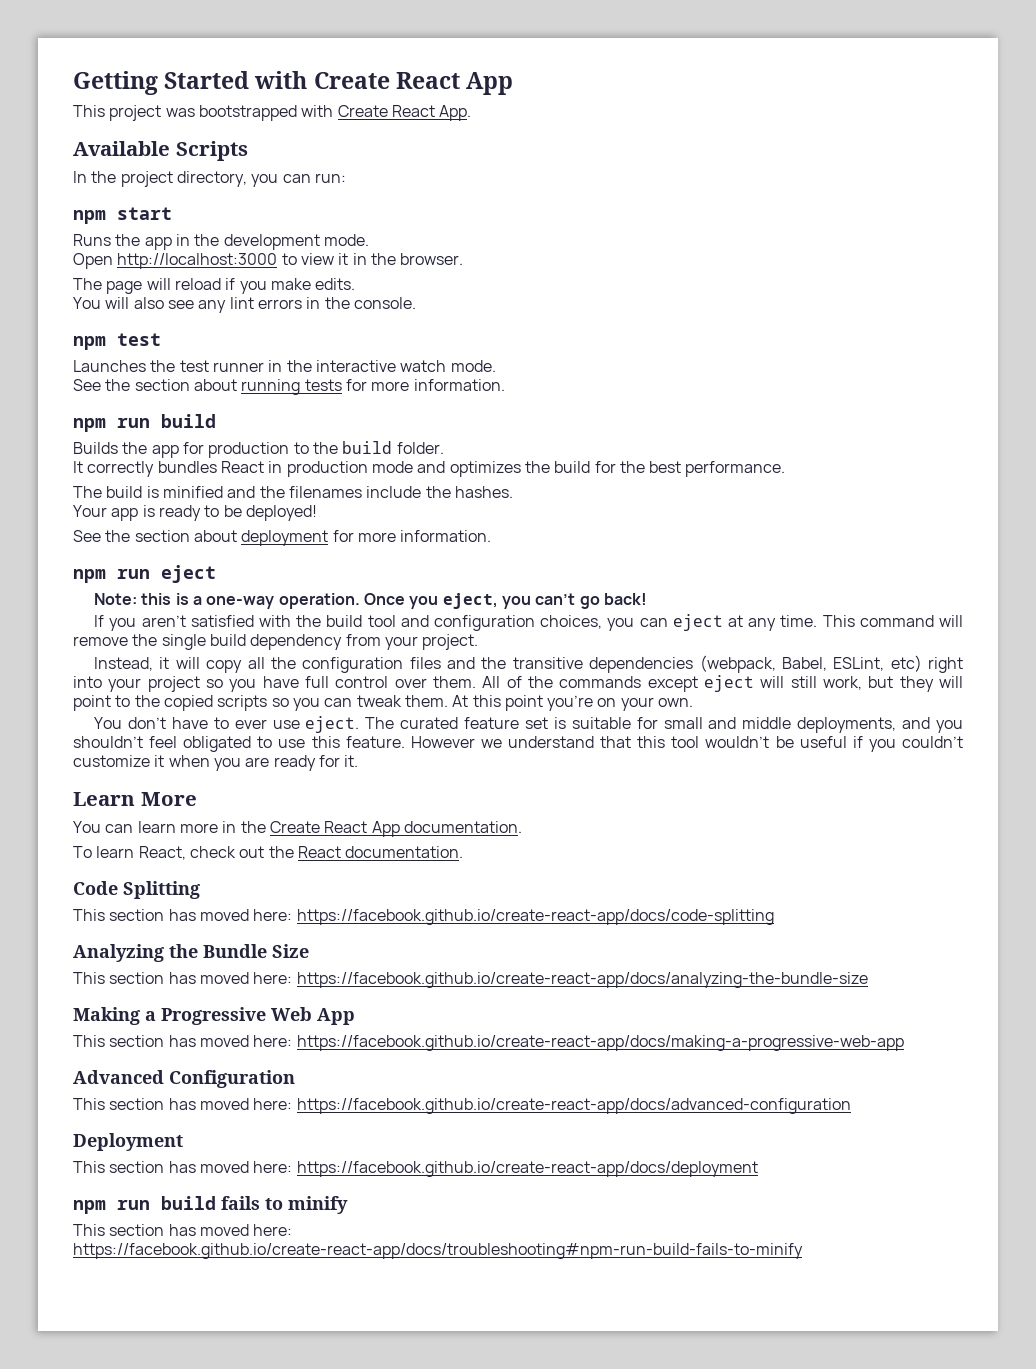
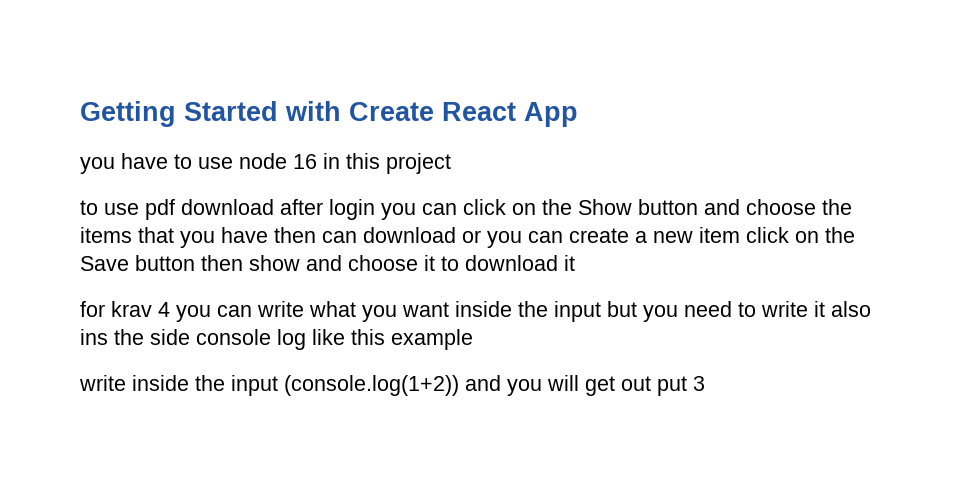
- This project was bootstrapped with Create React App.
- Available Scripts
- In the project directory, you can run:
- npm start
- Runs the app in the development mode.
- Open http://localhost:3000 to view it in the browser.
- The page will reload if you make edits.
- You will also see any lint errors in the console.
- npm test
- Launches the test runner in the interactive watch mode.
- See the section about running tests for more information.
- npm run build
- Builds the app for production to the build folder.
- It correctly bundles React in production mode and optimizes the build for the best performance.
- The build is minified and the filenames include the hashes.
- Your app is ready to be deployed!
- See the section about deployment for more information.
- npm run eject
- Note: this is a one-way operation. Once you eject, you can’t go back!
- If you aren’t satisfied with the build tool and configuration choices, you can eject at any time. This command will remove the single build dependency from your project.
- Instead, it will copy all the configuration files and the transitive dependencies (webpack, Babel, ESLint, etc) right into your project so you have full control over them. All of the commands except eject will still work, but they will point to the copied scripts so you can tweak them. At this point you’re on your own.
- You don’t have to ever use eject. The curated feature set is suitable for small and middle deployments, and you shouldn’t feel obligated to use this feature. However we understand that this tool wouldn’t be useful if you couldn’t customize it when you are ready for it.
- Learn More
- You can learn more in the Create React App documentation.
- To learn React, check out the React documentation.
- Code Splitting
- This section has moved here: https://facebook.github.io/create-react-app/docs/code-splitting
- Analyzing the Bundle Size
- This section has moved here: https://facebook.github.io/create-react-app/docs/analyzing-the-bundle-size
- Making a Progressive Web App
- This section has moved here: https://facebook.github.io/create-react-app/docs/making-a-progressive-web-app
- Advanced Configuration
- This section has moved here: https://facebook.github.io/create-react-app/docs/advanced-configuration
- Deployment
- This section has moved here: https://facebook.github.io/create-react-app/docs/deployment
- npm run build fails to minify
- This section has moved here: https://facebook.github.io/create-react-app/docs/troubleshooting#npm-run-build-fails-to-minify
+ you have to use node 16 in this project
+ to use pdf download after login you can click on the Show button and choose the items that you have then can download or you can create a new item click on the Save button then show and choose it to download it
+ for krav 4 you can write what you want inside the input but you need to write it also ins the side console log like this example
+ write inside the input (console.log(1+2)) and you will get out put 3

